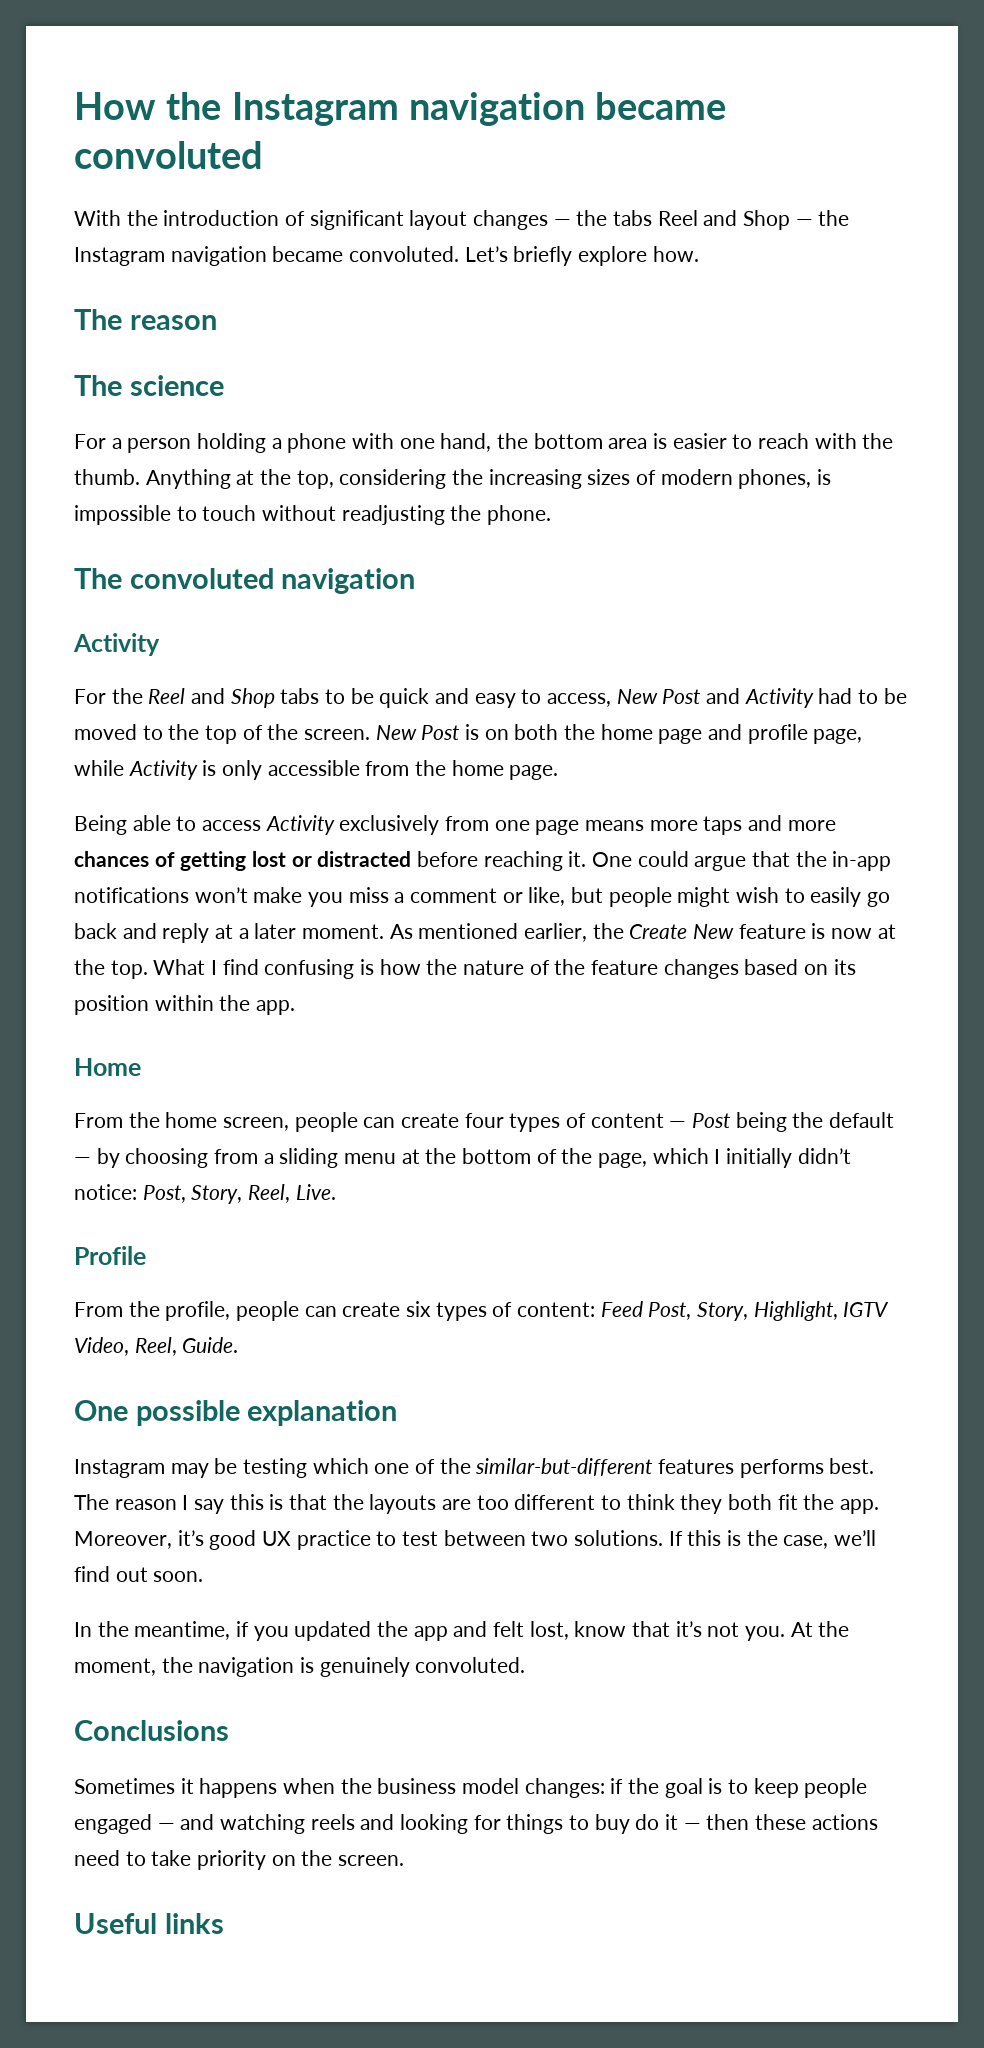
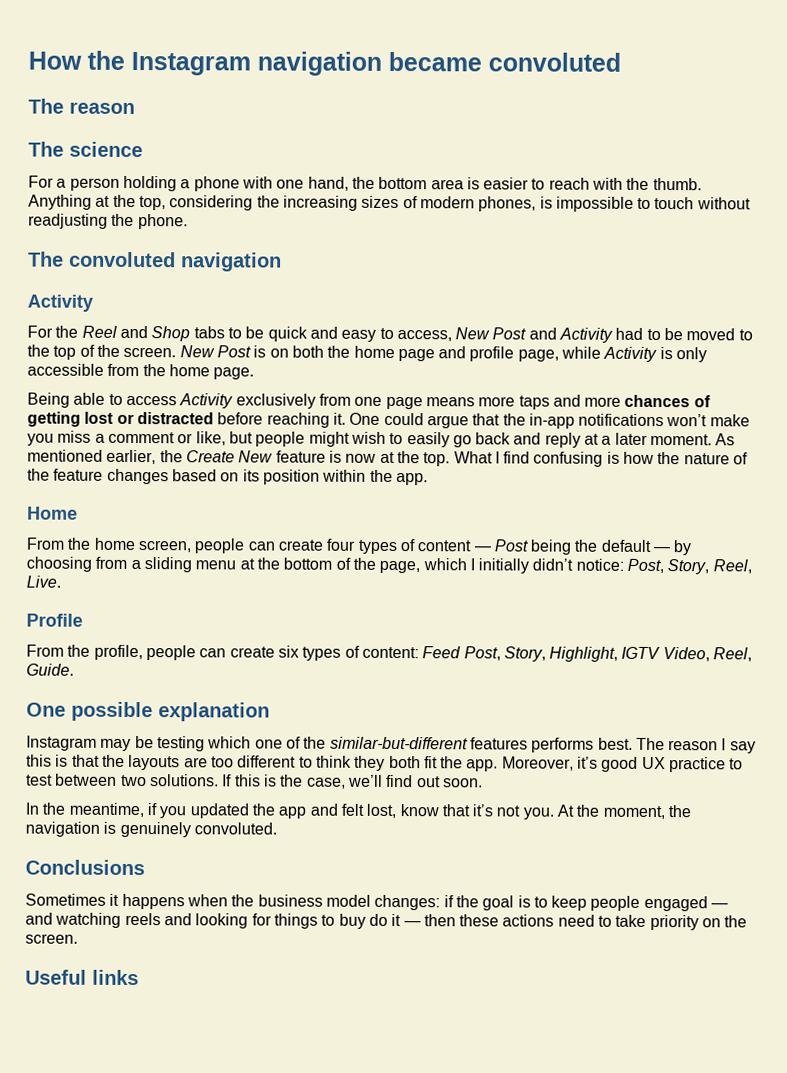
- With the introduction of significant layout changes — the tabs Reel and Shop — the Instagram navigation became convoluted. Let’s briefly explore how.

